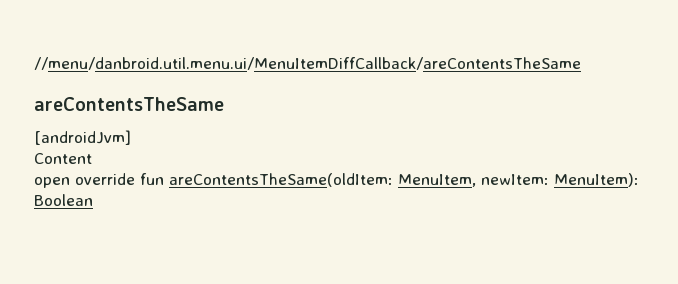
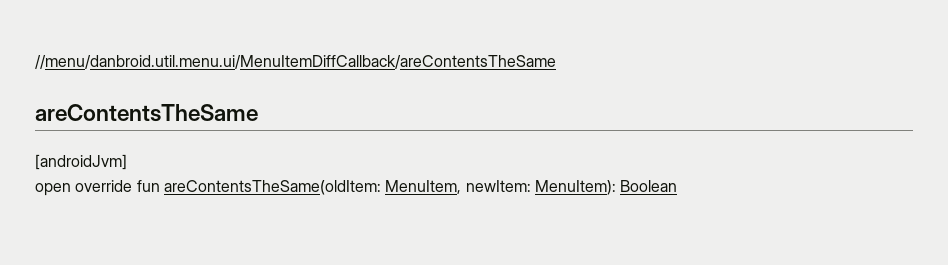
- Content

